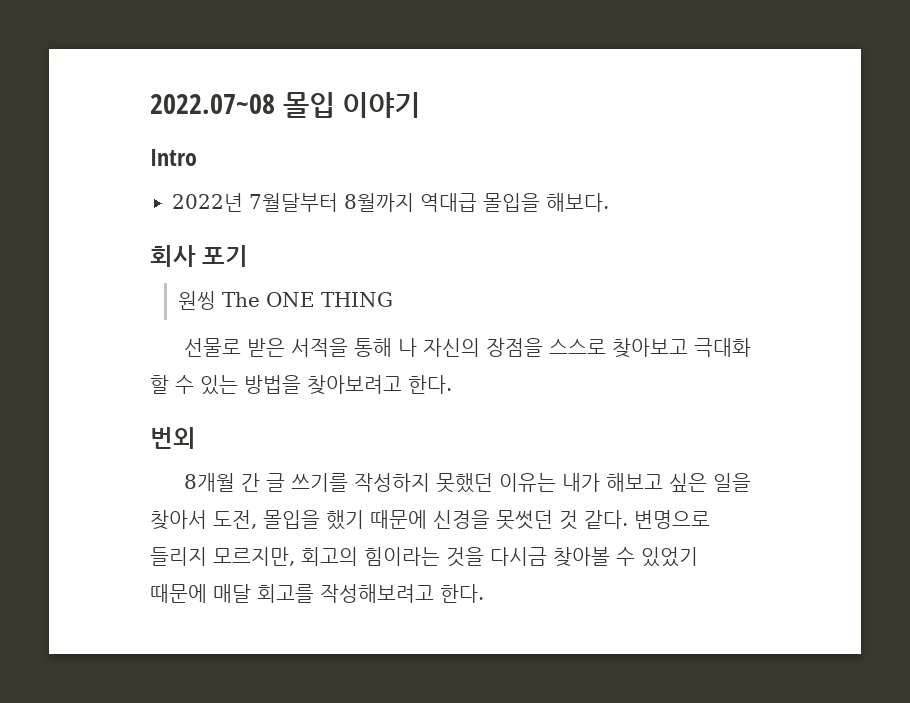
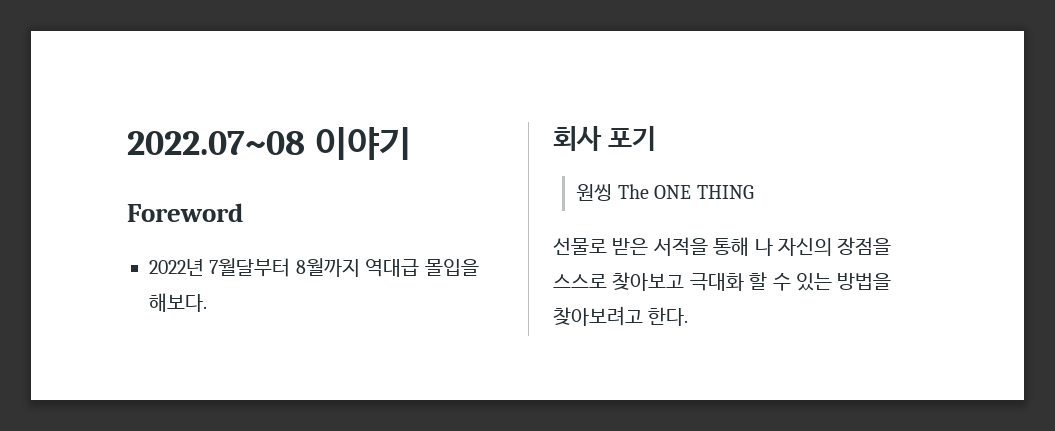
- 2022.07~08 몰입 이야기
+ 2022.07~08 이야기
- Intro
+ Foreword
- 번외
- 8개월 간 글 쓰기를 작성하지 못했던 이유는 내가 해보고 싶은 일을 찾아서 도전, 몰입을 했기 때문에 신경을 못썻던 것 같다. 변명으로 들리지 모르지만, 회고의 힘이라는 것을 다시금 찾아볼 수 있었기 때문에 매달 회고를 작성해보려고 한다.

